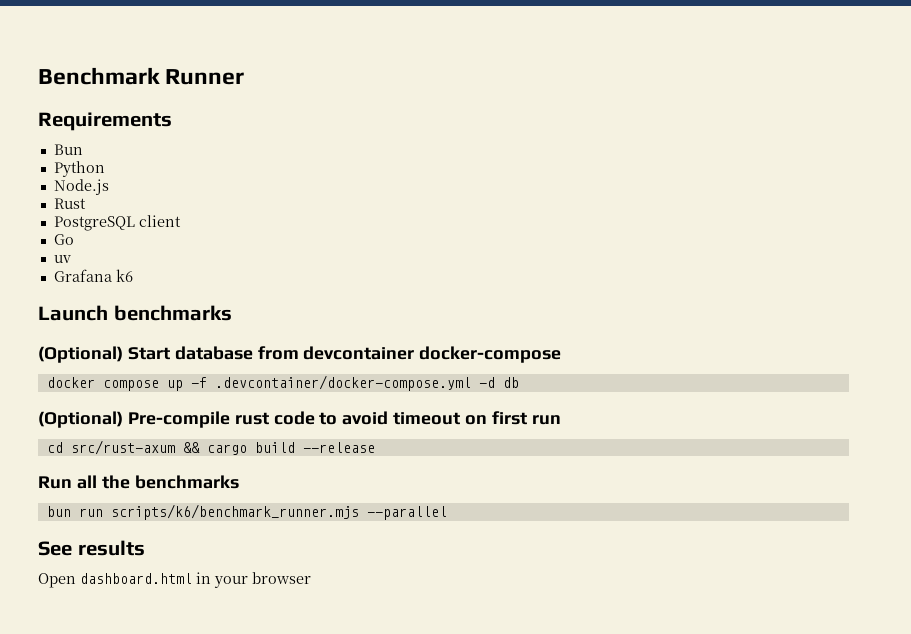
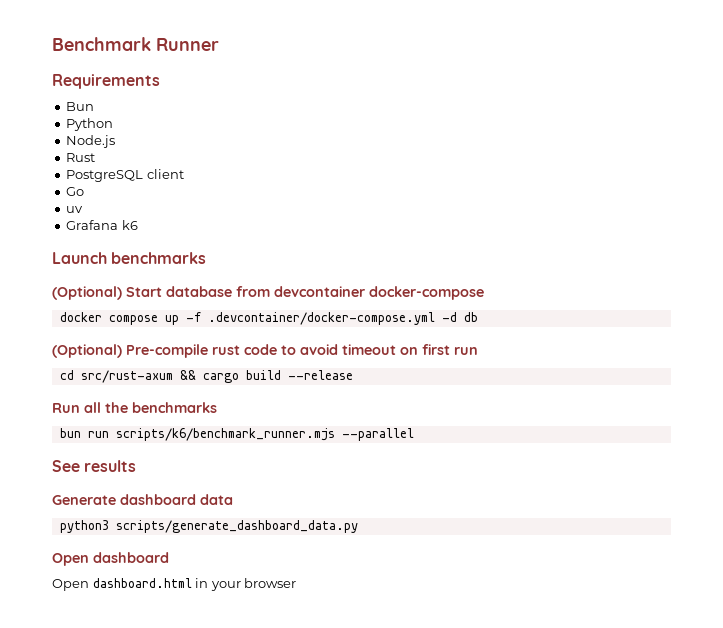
+ Generate dashboard data
+ python3 scripts/generate_dashboard_data.py
+ Open dashboard

